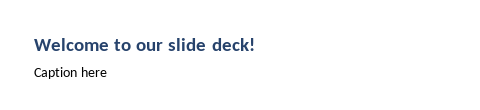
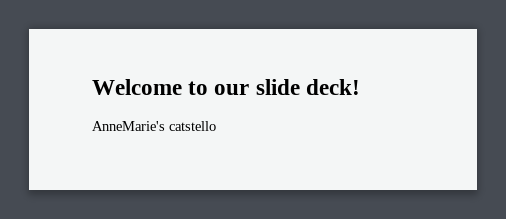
- Caption here
+ AnneMarie's catstello

